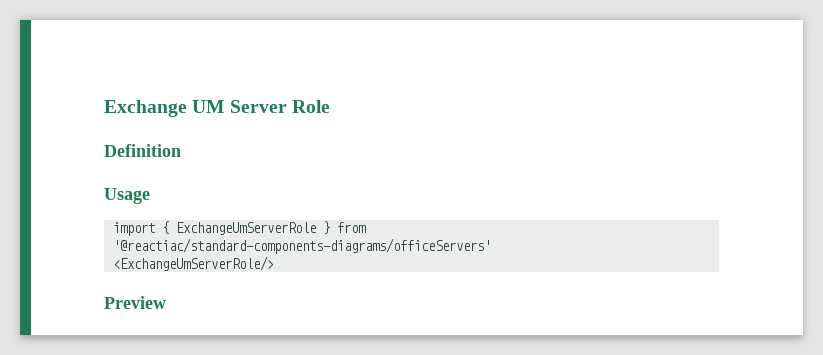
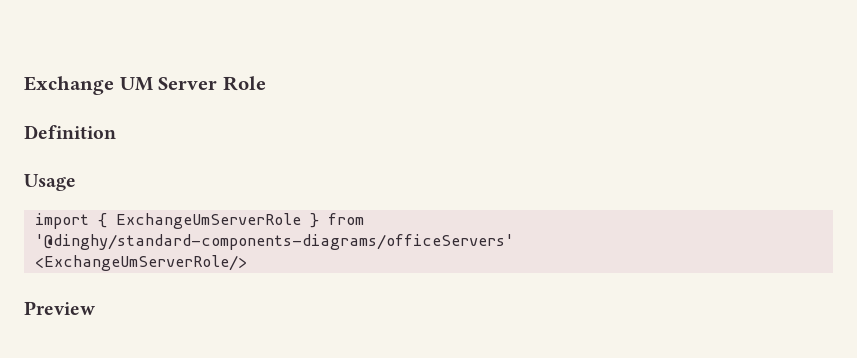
- import { ExchangeUmServerRole } from '@reactiac/standard-components-diagrams/officeServers'
+ import { ExchangeUmServerRole } from '@dinghy/standard-components-diagrams/officeServers'

